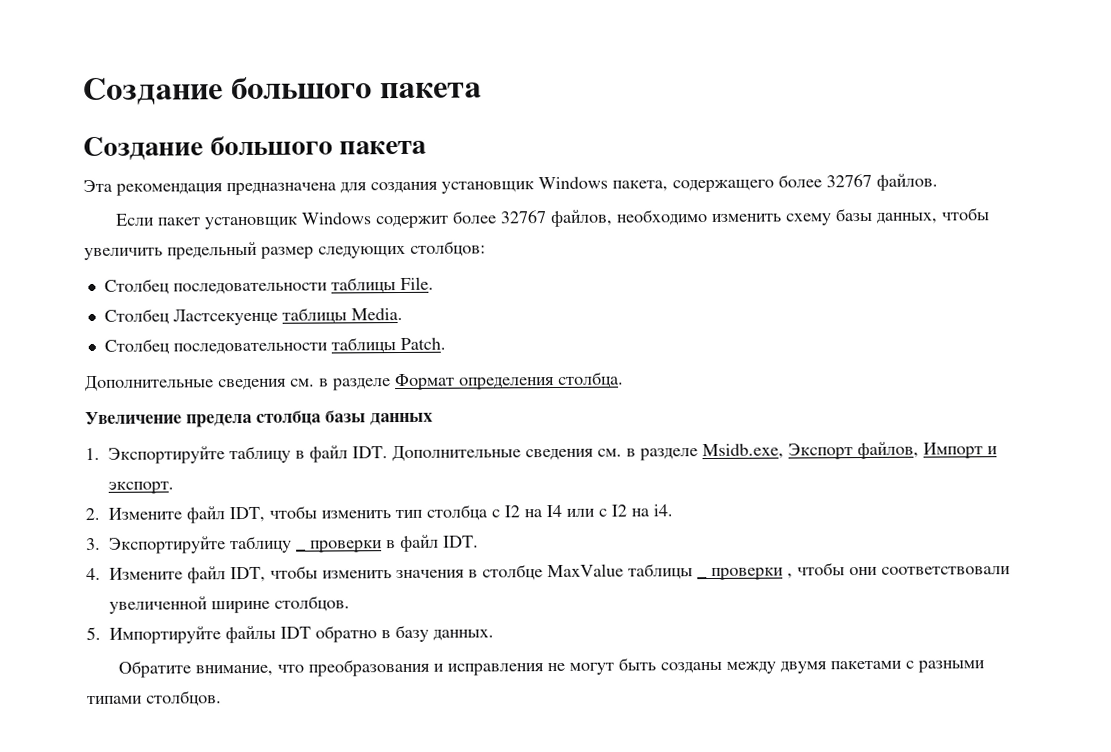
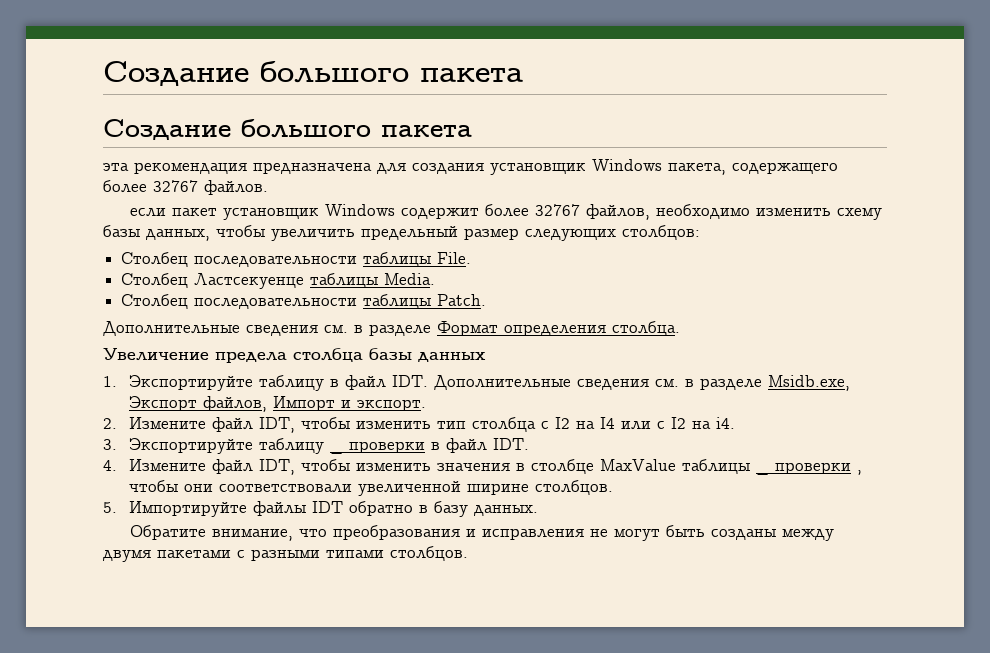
- Эта рекомендация предназначена для создания установщик Windows пакета, содержащего более 32767 файлов.
+ эта рекомендация предназначена для создания установщик Windows пакета, содержащего более 32767 файлов.
- Если пакет установщик Windows содержит более 32767 файлов, необходимо изменить схему базы данных, чтобы увеличить предельный размер следующих столбцов:
+ если пакет установщик Windows содержит более 32767 файлов, необходимо изменить схему базы данных, чтобы увеличить предельный размер следующих столбцов:

